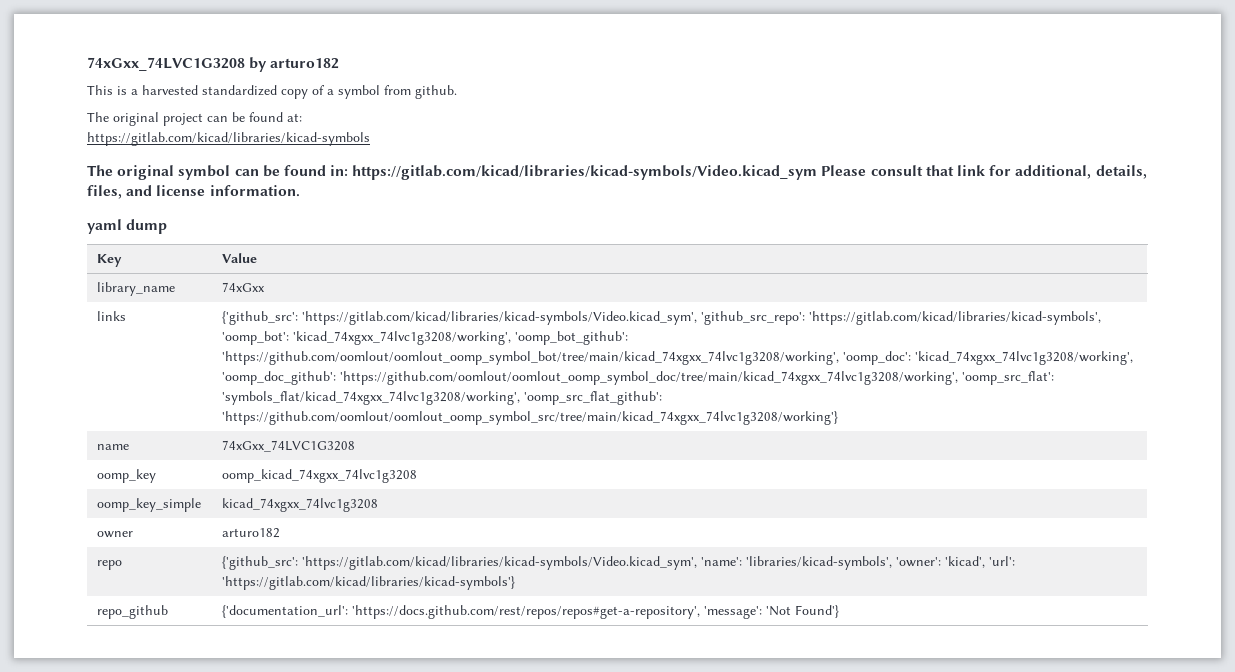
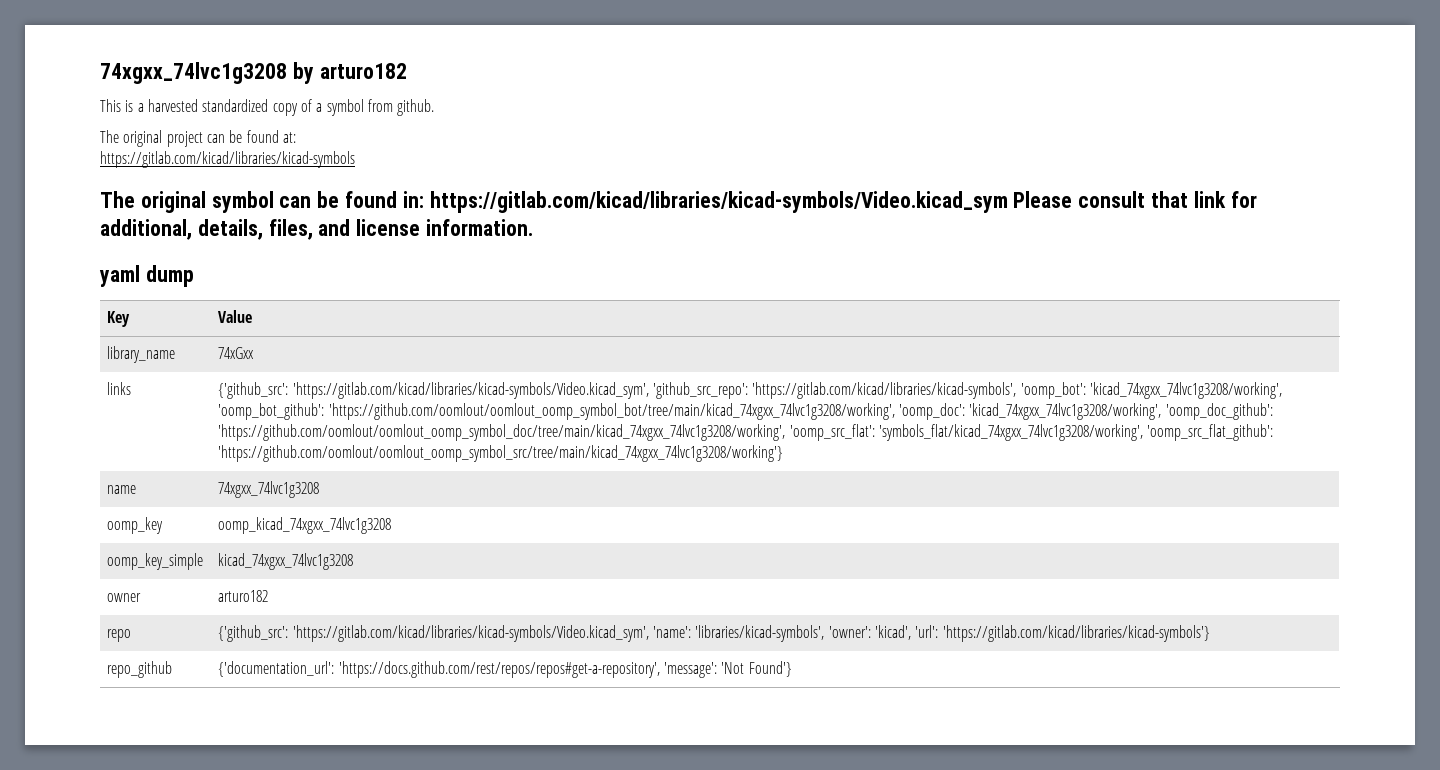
- 74xGxx_74LVC1G3208 by arturo182
+ 74xgxx_74lvc1g3208 by arturo182
- name | 74xGxx_74LVC1G3208
+ name | 74xgxx_74lvc1g3208

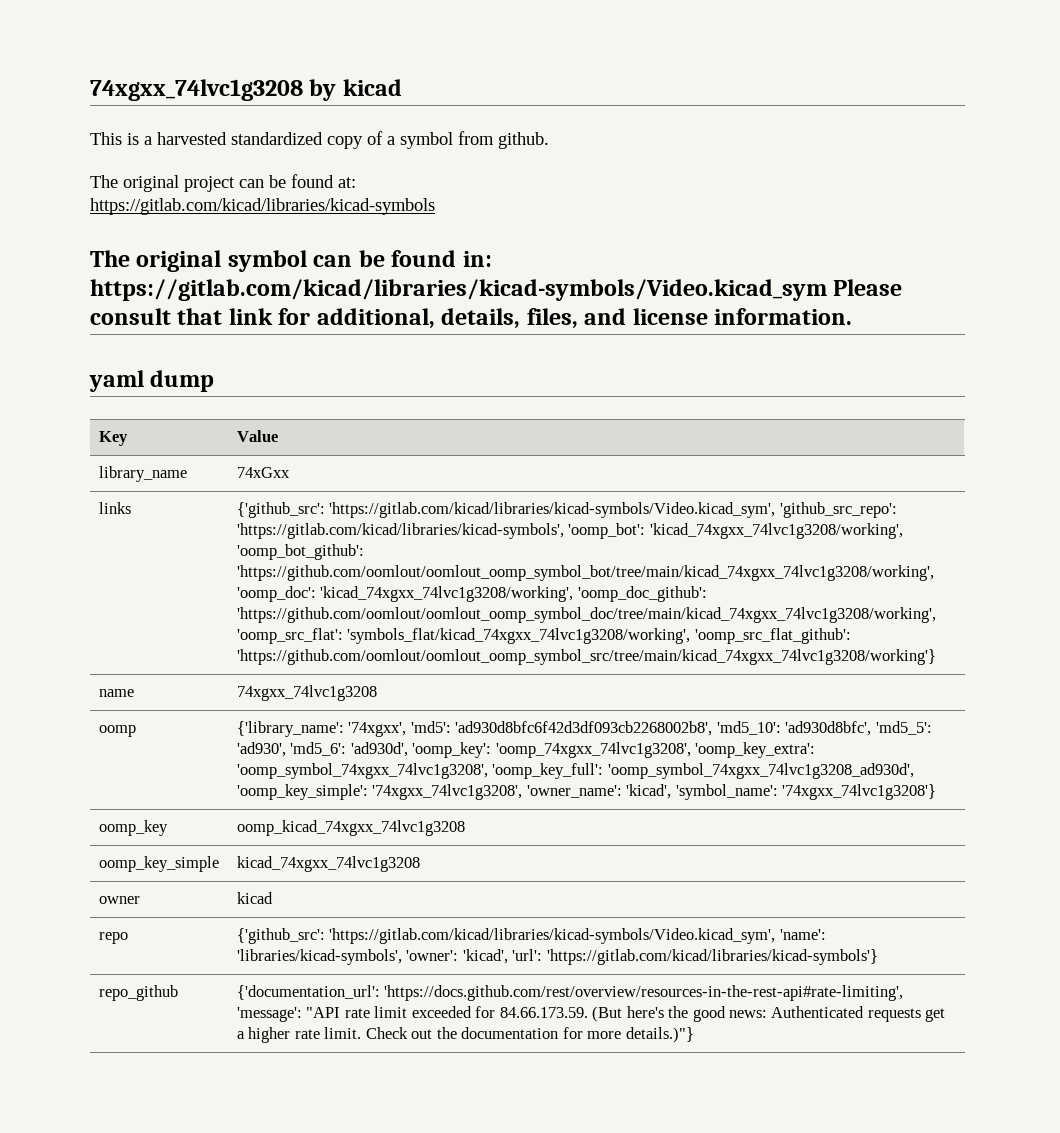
- 74xgxx_74lvc1g3208 by arturo182
+ 74xgxx_74lvc1g3208 by kicad
+ oomp | {'library_name': '74xgxx', 'md5': 'ad930d8bfc6f42d3df093cb2268002b8', 'md5_10': 'ad930d8bfc', 'md5_5': 'ad930', 'md5_6': 'ad930d', 'oomp_key': 'oomp_74xgxx_74lvc1g3208', 'oomp_key_extra': 'oomp_symbol_74xgxx_74lvc1g3208', 'oomp_key_full': 'oomp_symbol_74xgxx_74lvc1g3208_ad930d', 'oomp_key_simple': '74xgxx_74lvc1g3208', 'owner_name': 'kicad', 'symbol_name': '74xgxx_74lvc1g3208'}
- owner | arturo182
+ owner | kicad
- repo_github | {'documentation_url': 'https://docs.github.com/rest/repos/repos#get-a-repository', 'message': 'Not Found'}
+ repo_github | {'documentation_url': 'https://docs.github.com/rest/overview/resources-in-the-rest-api#rate-limiting', 'message': "API rate limit exceeded for 84.66.173.59. (But here's the good news: Authenticated requests get a higher rate limit. Check out the documentation for more details.)"}

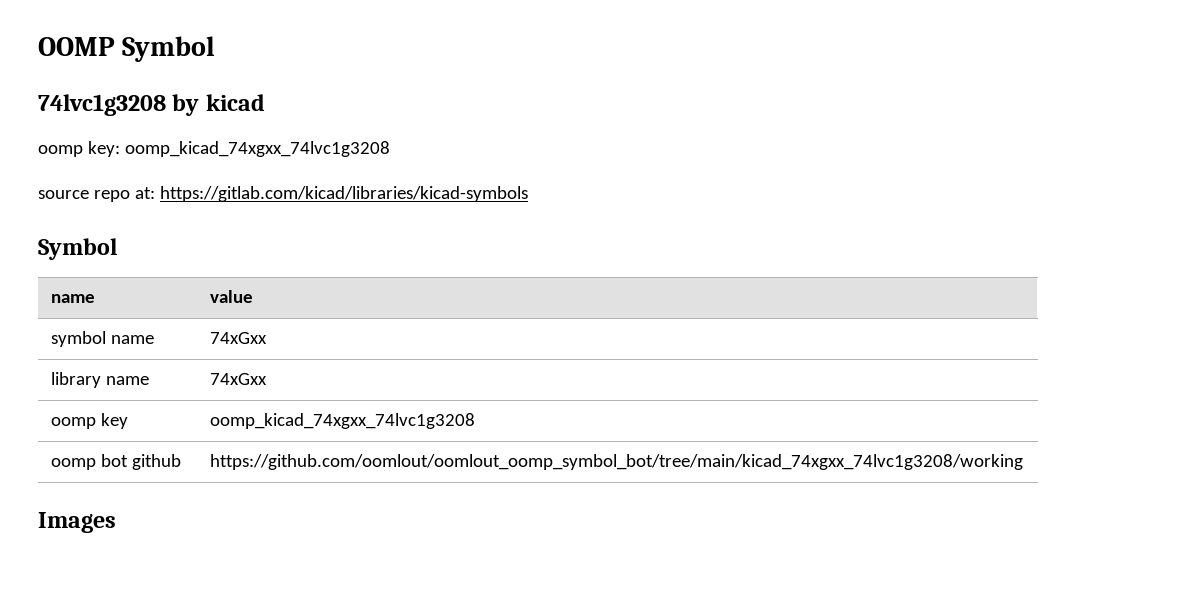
- 74xgxx_74lvc1g3208 by kicad
+ OOMP Symbol
+ 74lvc1g3208 by kicad
- This is a harvested standardized copy of a symbol from github.
- The original project can be found at:
- https://gitlab.com/kicad/libraries/kicad-symbols
- The original symbol can be found in: https://gitlab.com/kicad/libraries/kicad-symbols/Video.kicad_sym Please consult that link for additional, details, files, and license information.
- yaml dump
- Key | Value
- library_name | 74xGxx
- links | {'github_src': 'https://gitlab.com/kicad/libraries/kicad-symbols/Video.kicad_sym', 'github_src_repo': 'https://gitlab.com/kicad/libraries/kicad-symbols', 'oomp_bot': 'kicad_74xgxx_74lvc1g3208/working', 'oomp_bot_github': 'https://github.com/oomlout/oomlout_oomp_symbol_bot/tree/main/kicad_74xgxx_74lvc1g3208/working', 'oomp_doc': 'kicad_74xgxx_74lvc1g3208/working', 'oomp_doc_github': 'https://github.com/oomlout/oomlout_oomp_symbol_doc/tree/main/kicad_74xgxx_74lvc1g3208/working', 'oomp_src_flat': 'symbols_flat/kicad_74xgxx_74lvc1g3208/working', 'oomp_src_flat_github': 'https://github.com/oomlout/oomlout_oomp_symbol_src/tree/main/kicad_74xgxx_74lvc1g3208/working'}
- name | 74xgxx_74lvc1g3208
- oomp | {'library_name': '74xgxx', 'md5': 'ad930d8bfc6f42d3df093cb2268002b8', 'md5_10': 'ad930d8bfc', 'md5_5': 'ad930', 'md5_6': 'ad930d', 'oomp_key': 'oomp_74xgxx_74lvc1g3208', 'oomp_key_extra': 'oomp_symbol_74xgxx_74lvc1g3208', 'oomp_key_full': 'oomp_symbol_74xgxx_74lvc1g3208_ad930d', 'oomp_key_simple': '74xgxx_74lvc1g3208', 'owner_name': 'kicad', 'symbol_name': '74xgxx_74lvc1g3208'}
- oomp_key | oomp_kicad_74xgxx_74lvc1g3208
- oomp_key_simple | kicad_74xgxx_74lvc1g3208
- owner | kicad
- repo | {'github_src': 'https://gitlab.com/kicad/libraries/kicad-symbols/Video.kicad_sym', 'name': 'libraries/kicad-symbols', 'owner': 'kicad', 'url': 'https://gitlab.com/kicad/libraries/kicad-symbols'}
- repo_github | {'documentation_url': 'https://docs.github.com/rest/overview/resources-in-the-rest-api#rate-limiting', 'message': "API rate limit exceeded for 84.66.173.59. (But here's the good news: Authenticated requests get a higher rate limit. Check out the documentation for more details.)"}
+ oomp key: oomp_kicad_74xgxx_74lvc1g3208
+ source repo at: https://gitlab.com/kicad/libraries/kicad-symbols
+ Symbol
+ name | value
+ symbol name | 74xGxx
+ library name | 74xGxx
+ oomp key | oomp_kicad_74xgxx_74lvc1g3208
+ oomp bot github | https://github.com/oomlout/oomlout_oomp_symbol_bot/tree/main/kicad_74xgxx_74lvc1g3208/working
+ Images

